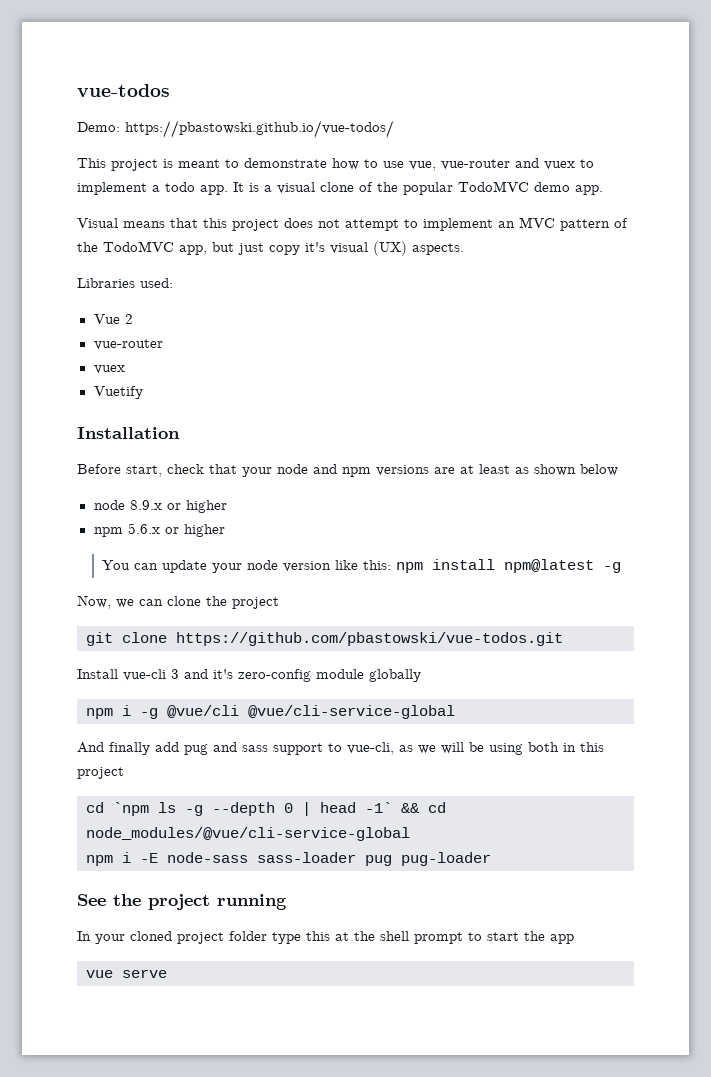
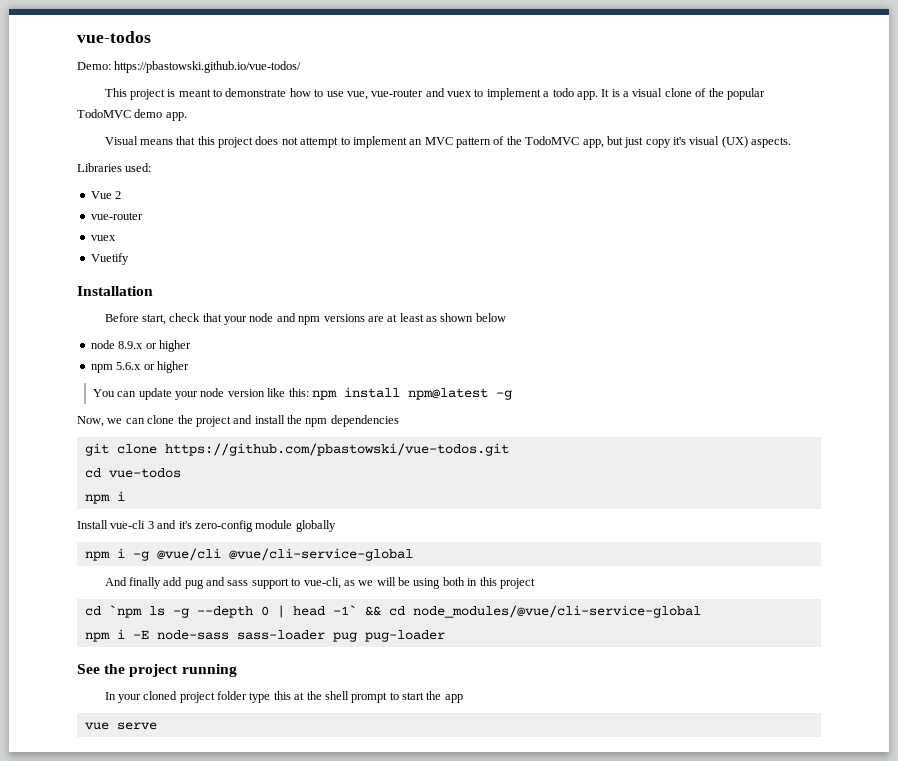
- Now, we can clone the project
+ Now, we can clone the project and install the npm dependencies
+ cd vue-todos
+ npm i

